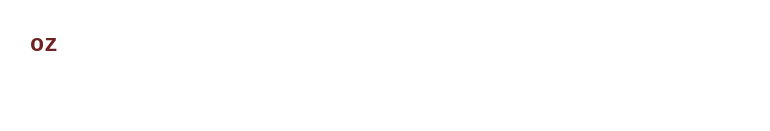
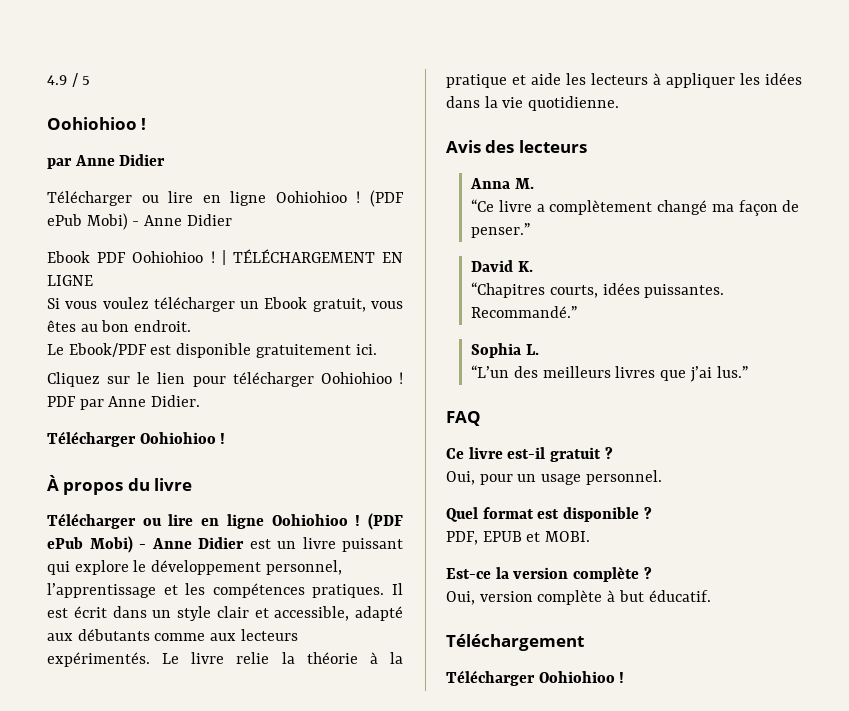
- oz
+ 4.9 / 5
+ Oohiohioo !
+ par Anne Didier
+ Télécharger ou lire en ligne Oohiohioo ! (PDF ePub Mobi) - Anne Didier
+ Ebook PDF Oohiohioo ! | TÉLÉCHARGEMENT EN LIGNE
+ Si vous voulez télécharger un Ebook gratuit, vous êtes au bon endroit.
+ Le Ebook/PDF est disponible gratuitement ici.
+ Cliquez sur le lien pour télécharger Oohiohioo ! PDF par Anne Didier.
+ Télécharger Oohiohioo !
+ À propos du livre
+ Télécharger ou lire en ligne Oohiohioo ! (PDF ePub Mobi) - Anne Didier est un livre puissant qui explore le développement personnel, l’apprentissage et les compétences pratiques. Il est écrit dans un style clair et accessible, adapté aux débutants comme aux lecteurs expérimentés. Le livre relie la théorie à la pratique et aide les lecteurs à appliquer les idées dans la vie quotidienne.
+ Avis des lecteurs
+ Anna M.
+ “Ce livre a complètement changé ma façon de penser.”
+ David K.
+ “Chapitres courts, idées puissantes. Recommandé.”
+ Sophia L.
+ “L’un des meilleurs livres que j’ai lus.”
+ FAQ
+ Ce livre est-il gratuit ?
+ Oui, pour un usage personnel.
+ Quel format est disponible ?
+ PDF, EPUB et MOBI.
+ Est-ce la version complète ?
+ Oui, version complète à but éducatif.
+ Téléchargement
+ Télécharger Oohiohioo !

